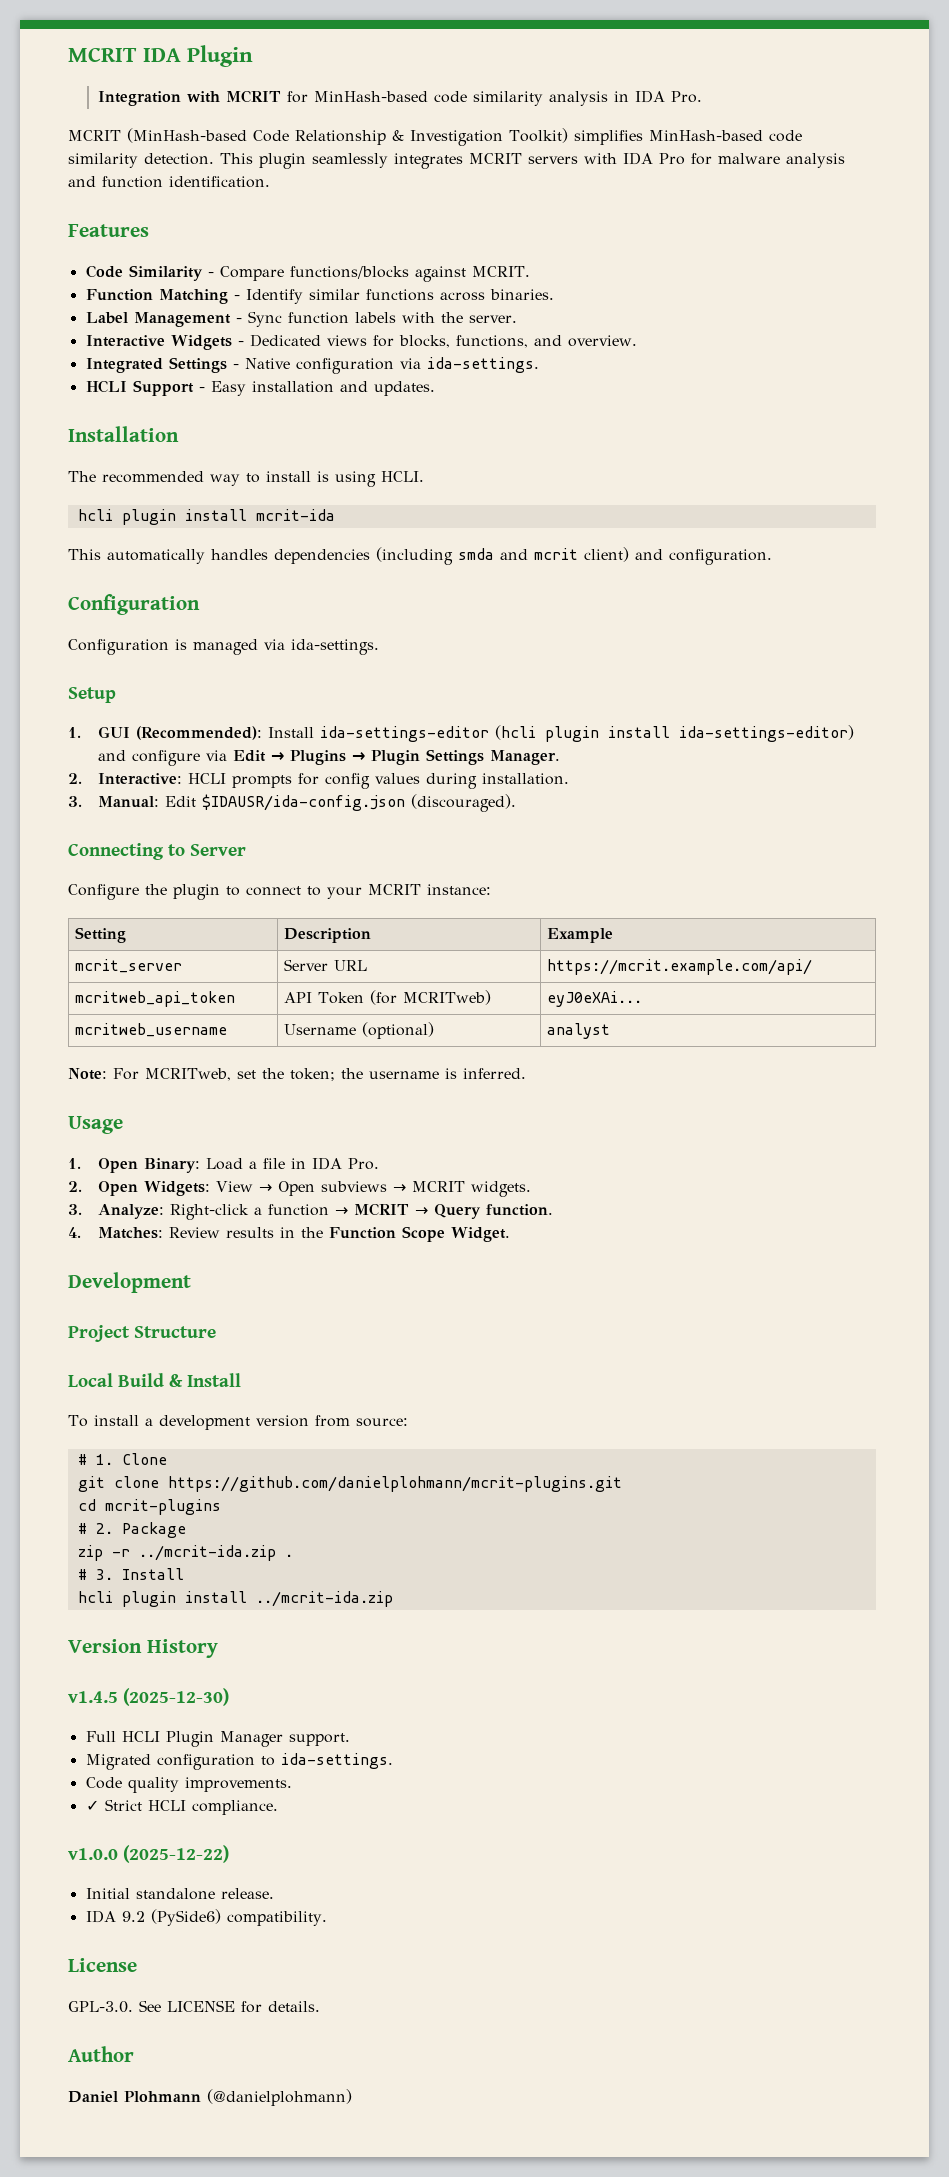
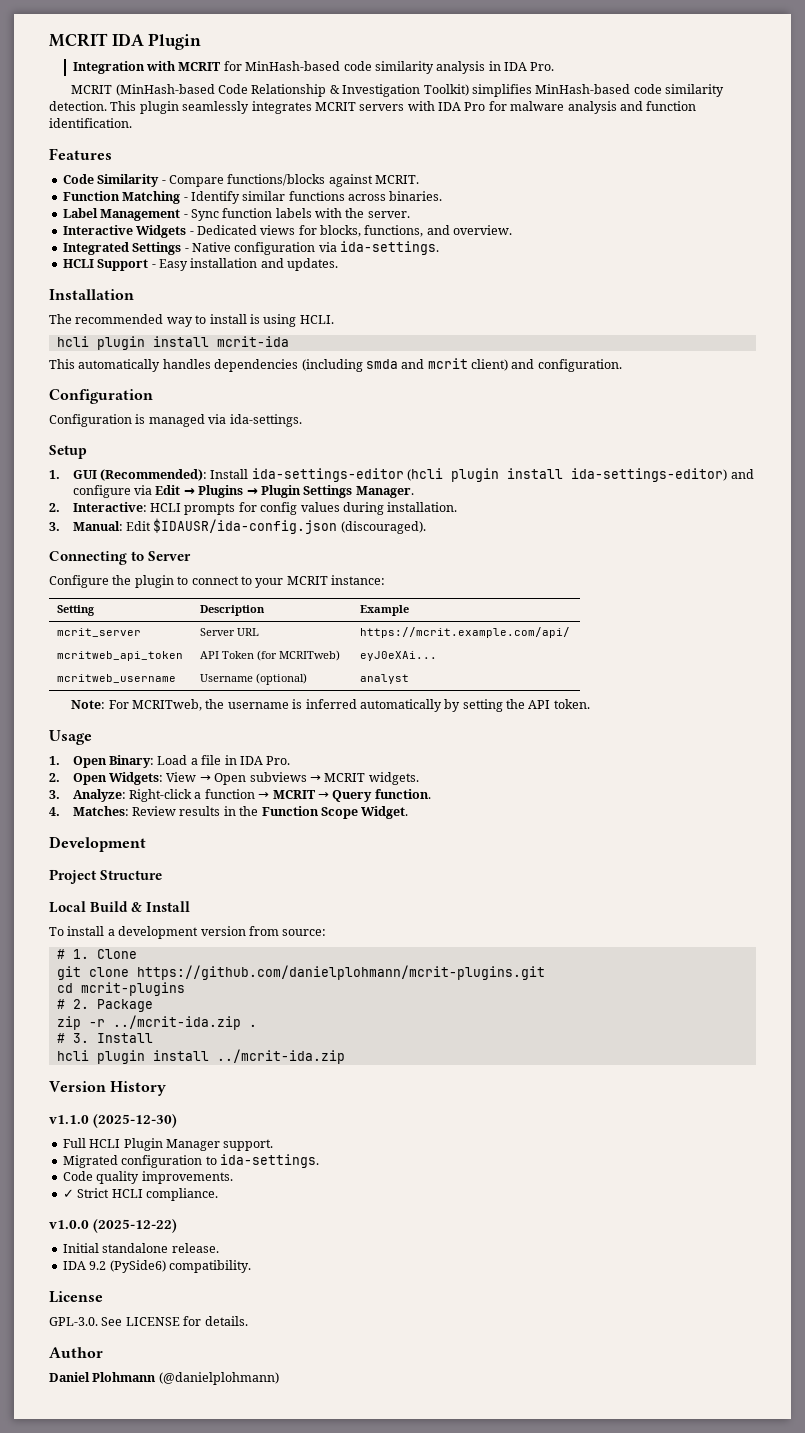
- Note: For MCRITweb, set the token; the username is inferred.
+ Note: For MCRITweb, the username is inferred automatically by setting the API token.
- v1.4.5 (2025-12-30)
+ v1.1.0 (2025-12-30)

